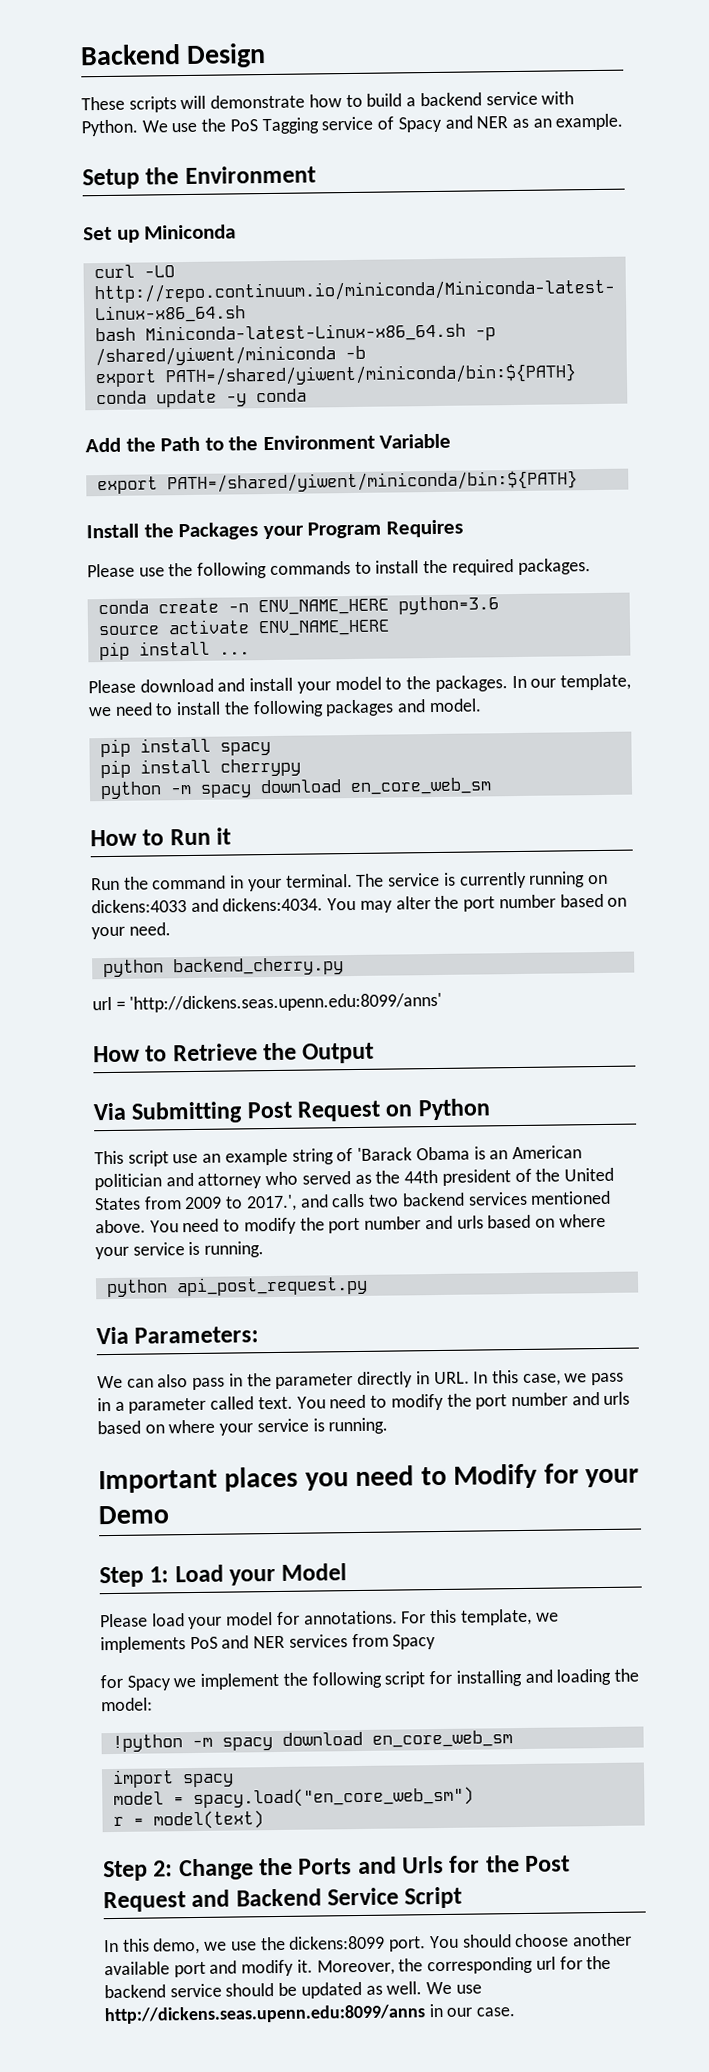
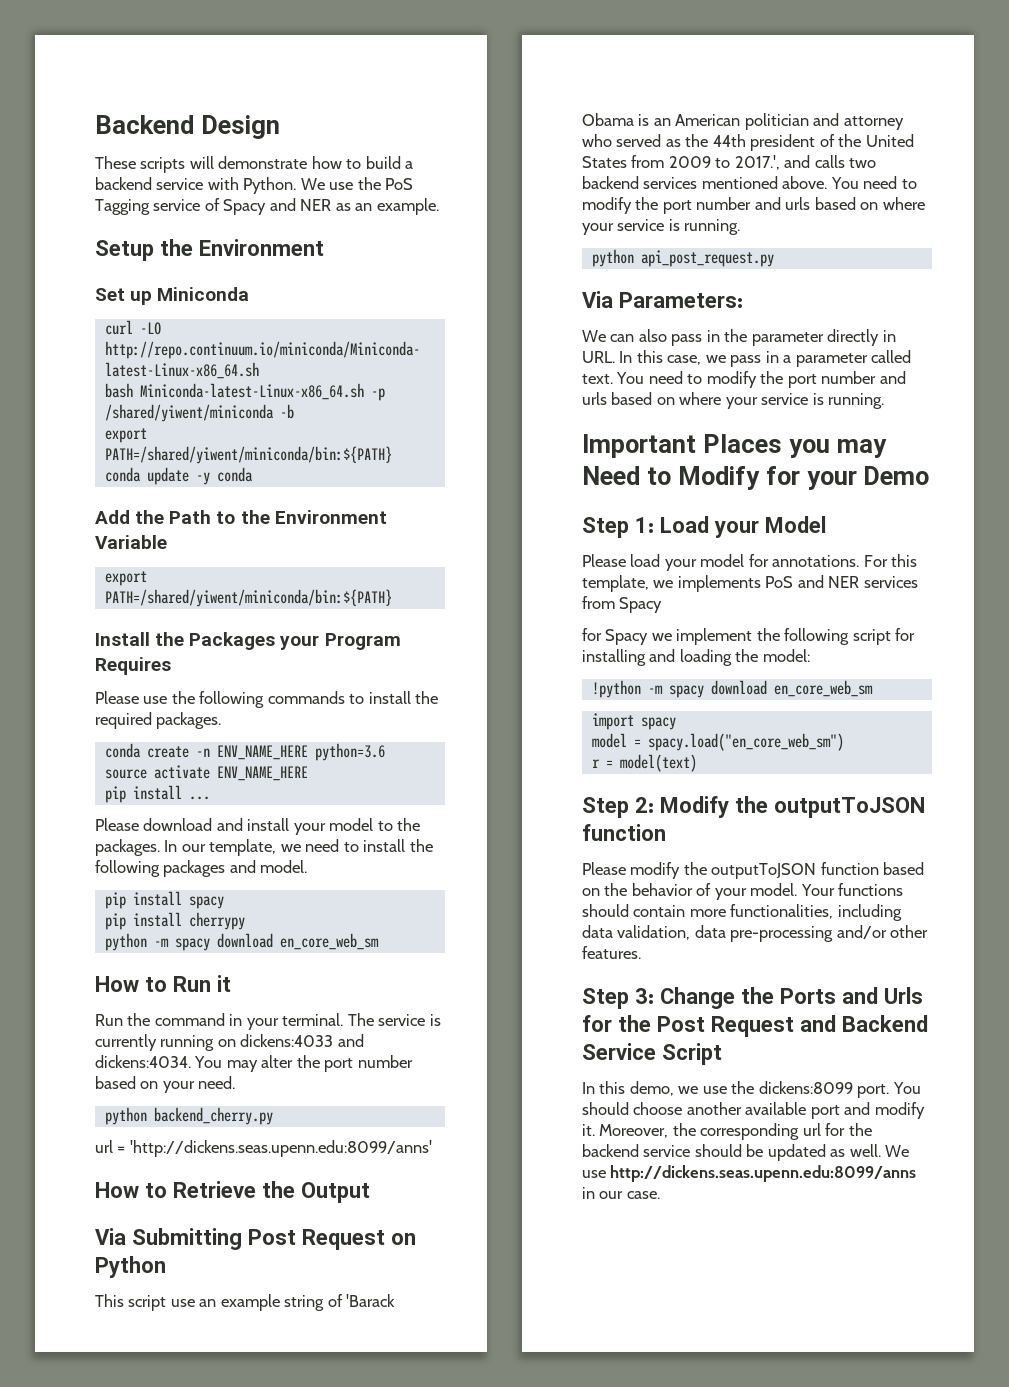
- Important places you need to Modify for your Demo
+ Important Places you may Need to Modify for your Demo
- Step 2: Change the Ports and Urls for the Post Request and Backend Service Script
+ Step 2: Modify the outputToJSON function
+ Please modify the outputToJSON function based on the behavior of your model. Your functions should contain more functionalities, including data validation, data pre-processing and/or other features.
+ Step 3: Change the Ports and Urls for the Post Request and Backend Service Script

